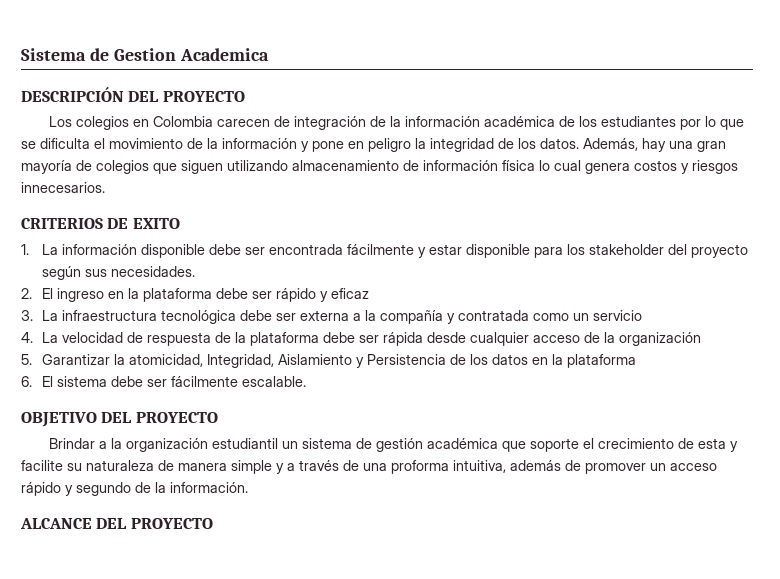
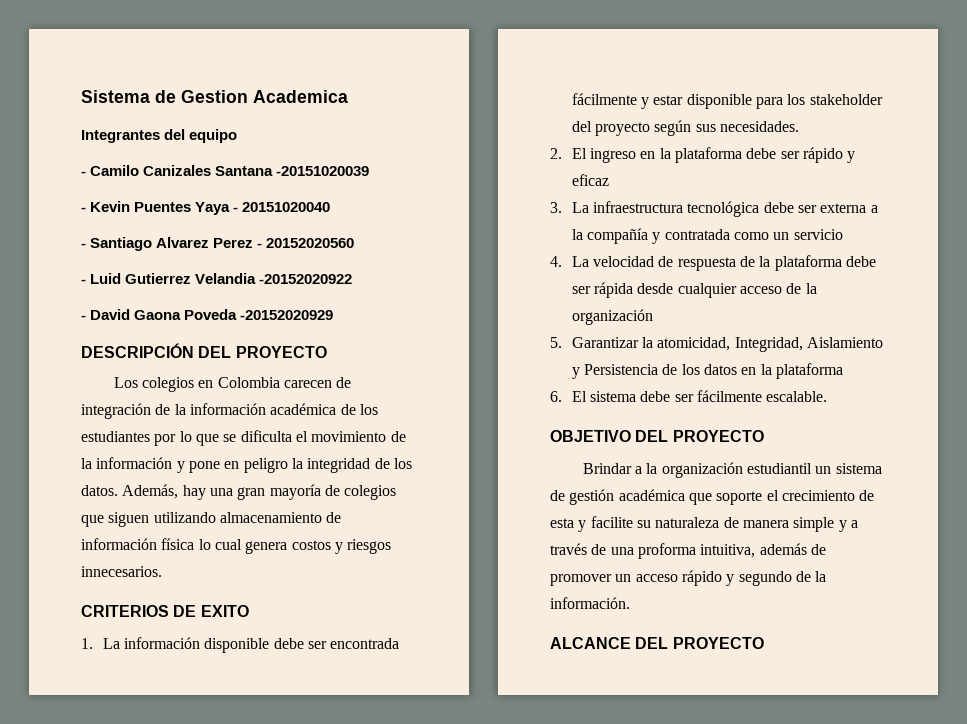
+ Integrantes del equipo
+ - Camilo Canizales Santana -20151020039
+ - Kevin Puentes Yaya - 20151020040
+ - Santiago Alvarez Perez - 20152020560
+ - Luid Gutierrez Velandia -20152020922
+ - David Gaona Poveda -20152020929

